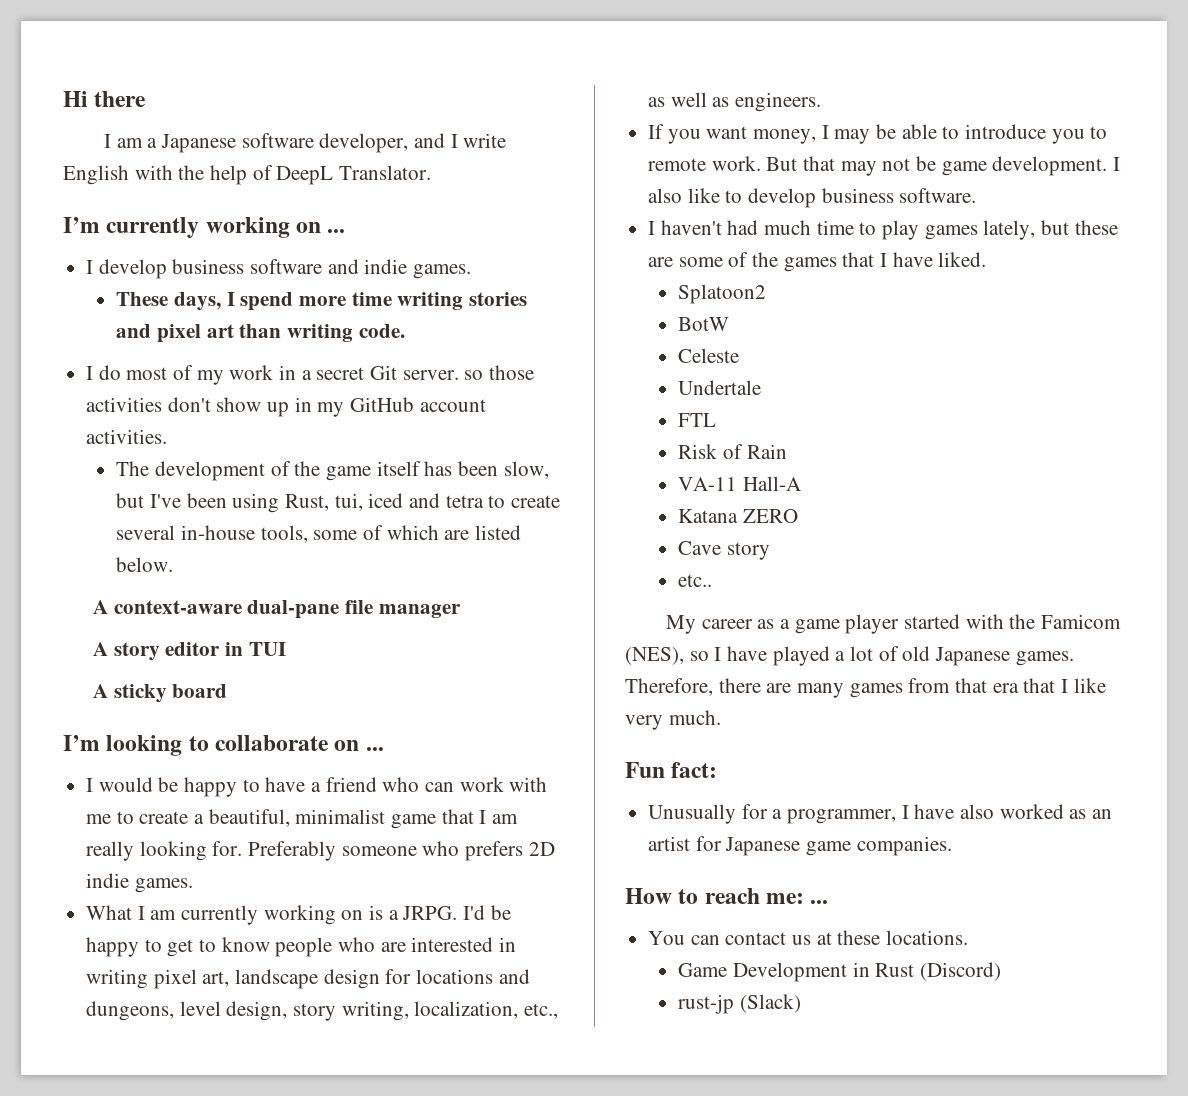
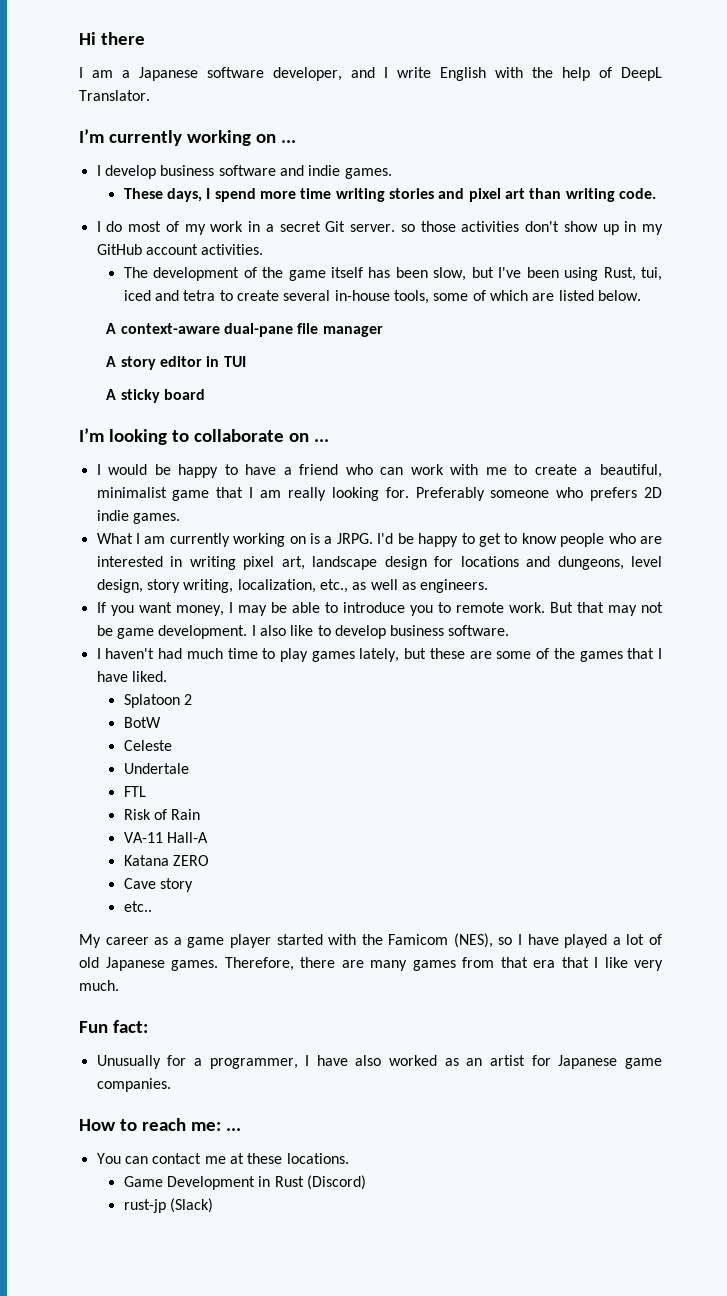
- Splatoon2
+ Splatoon 2
- You can contact us at these locations.
+ You can contact me at these locations.

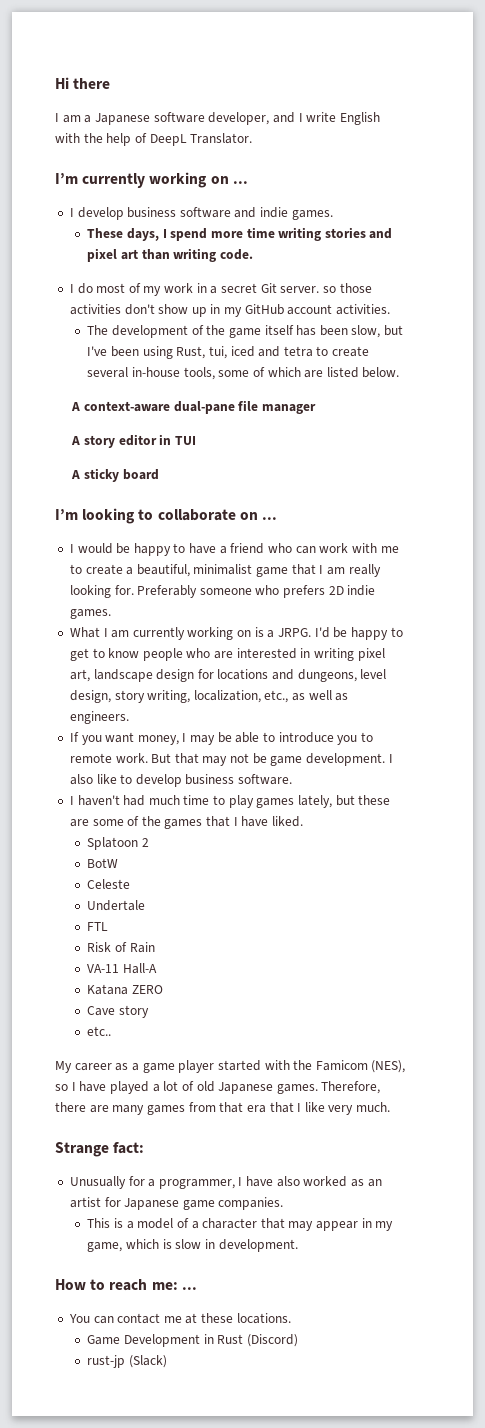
- Fun fact:
+ Strange fact:
+ This is a model of a character that may appear in my game, which is slow in development.

